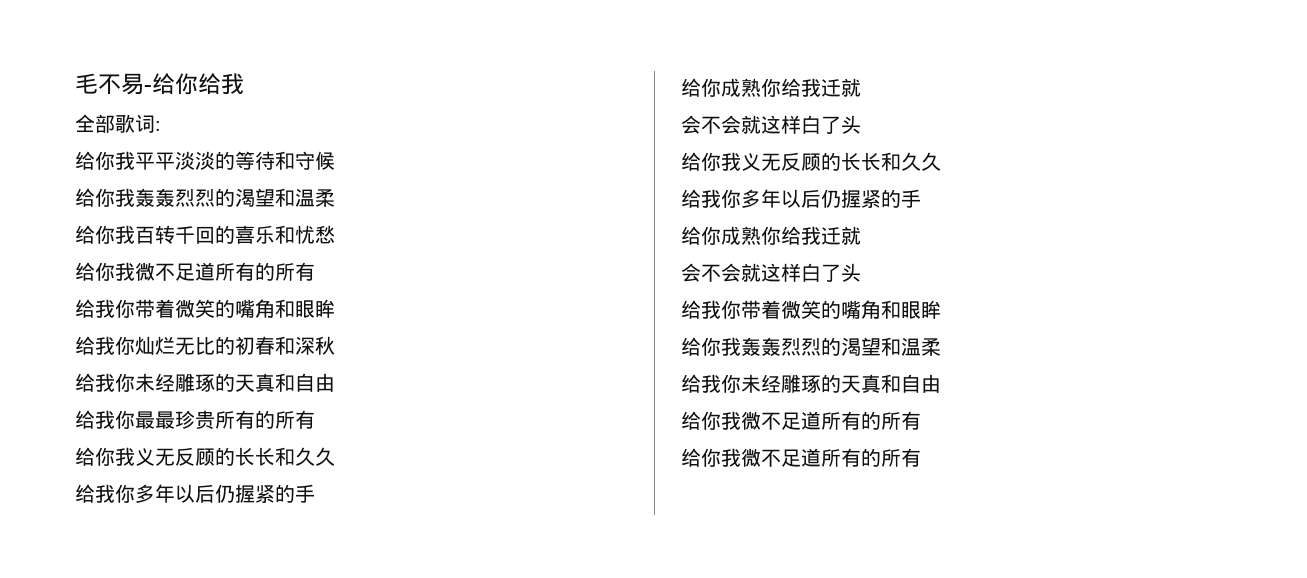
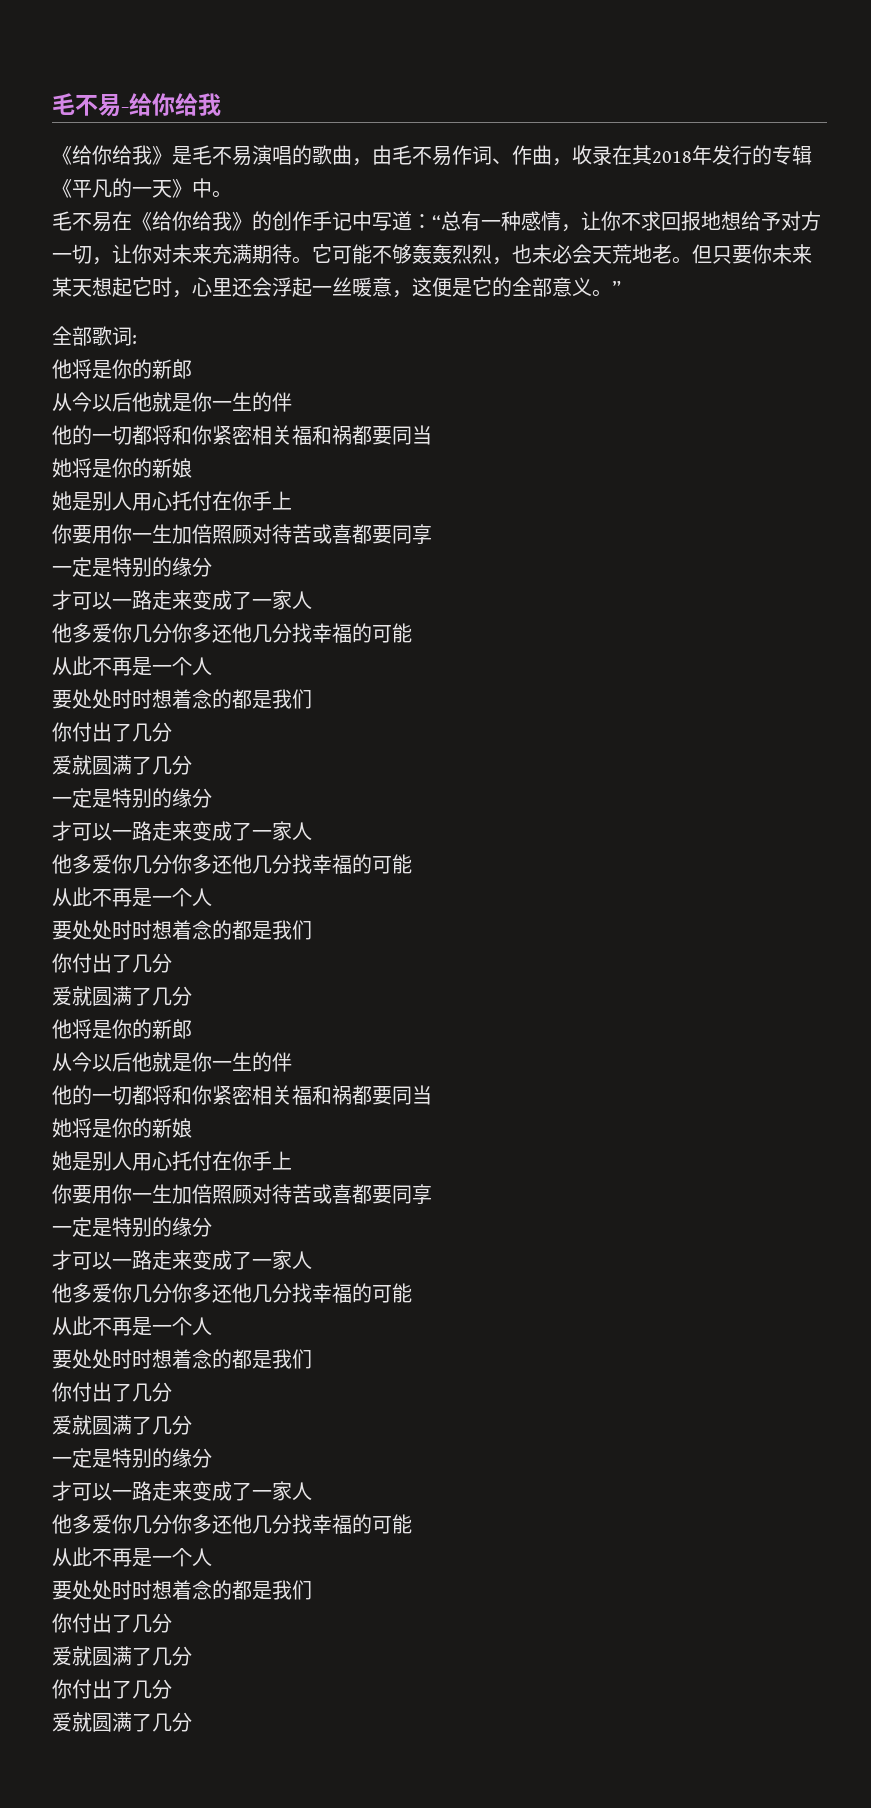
+ 《给你给我》是毛不易演唱的歌曲，由毛不易作词、作曲，收录在其2018年发行的专辑《平凡的一天》中。
+ 毛不易在《给你给我》的创作手记中写道：“总有一种感情，让你不求回报地想给予对方一切，让你对未来充满期待。它可能不够轰轰烈烈，也未必会天荒地老。但只要你未来某天想起它时，心里还会浮起一丝暖意，这便是它的全部意义。”
  全部歌词:
- 给你我平平淡淡的等待和守候
- 给你我轰轰烈烈的渴望和温柔
- 给你我百转千回的喜乐和忧愁
- 给你我微不足道所有的所有
- 给我你带着微笑的嘴角和眼眸
- 给我你灿烂无比的初春和深秋
- 给我你未经雕琢的天真和自由
- 给我你最最珍贵所有的所有
- 给你我义无反顾的长长和久久
- 给我你多年以后仍握紧的手
- 给你成熟你给我迁就
- 会不会就这样白了头
- 给你我义无反顾的长长和久久
- 给我你多年以后仍握紧的手
- 给你成熟你给我迁就
- 会不会就这样白了头
- 给我你带着微笑的嘴角和眼眸
- 给你我轰轰烈烈的渴望和温柔
- 给我你未经雕琢的天真和自由
- 给你我微不足道所有的所有
- 给你我微不足道所有的所有
+ 他将是你的新郎
+ 从今以后他就是你一生的伴
+ 他的一切都将和你紧密相关福和祸都要同当
+ 她将是你的新娘
+ 她是别人用心托付在你手上
+ 你要用你一生加倍照顾对待苦或喜都要同享
+ 一定是特别的缘分
+ 才可以一路走来变成了一家人
+ 他多爱你几分你多还他几分找幸福的可能
+ 从此不再是一个人
+ 要处处时时想着念的都是我们
+ 你付出了几分
+ 爱就圆满了几分
+ 一定是特别的缘分
+ 才可以一路走来变成了一家人
+ 他多爱你几分你多还他几分找幸福的可能
+ 从此不再是一个人
+ 要处处时时想着念的都是我们
+ 你付出了几分
+ 爱就圆满了几分
+ 他将是你的新郎
+ 从今以后他就是你一生的伴
+ 他的一切都将和你紧密相关福和祸都要同当
+ 她将是你的新娘
+ 她是别人用心托付在你手上
+ 你要用你一生加倍照顾对待苦或喜都要同享
+ 一定是特别的缘分
+ 才可以一路走来变成了一家人
+ 他多爱你几分你多还他几分找幸福的可能
+ 从此不再是一个人
+ 要处处时时想着念的都是我们
+ 你付出了几分
+ 爱就圆满了几分
+ 一定是特别的缘分
+ 才可以一路走来变成了一家人
+ 他多爱你几分你多还他几分找幸福的可能
+ 从此不再是一个人
+ 要处处时时想着念的都是我们
+ 你付出了几分
+ 爱就圆满了几分
+ 你付出了几分
+ 爱就圆满了几分

